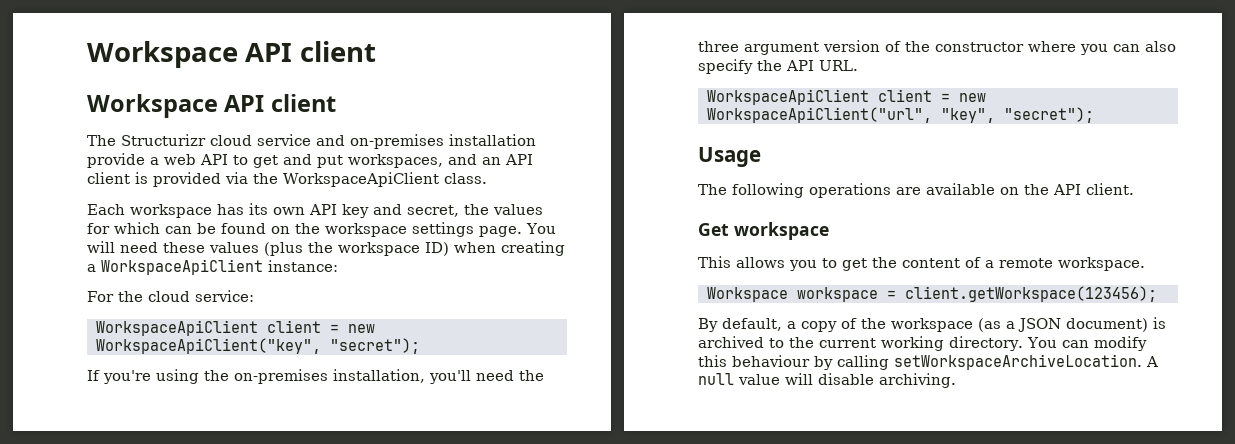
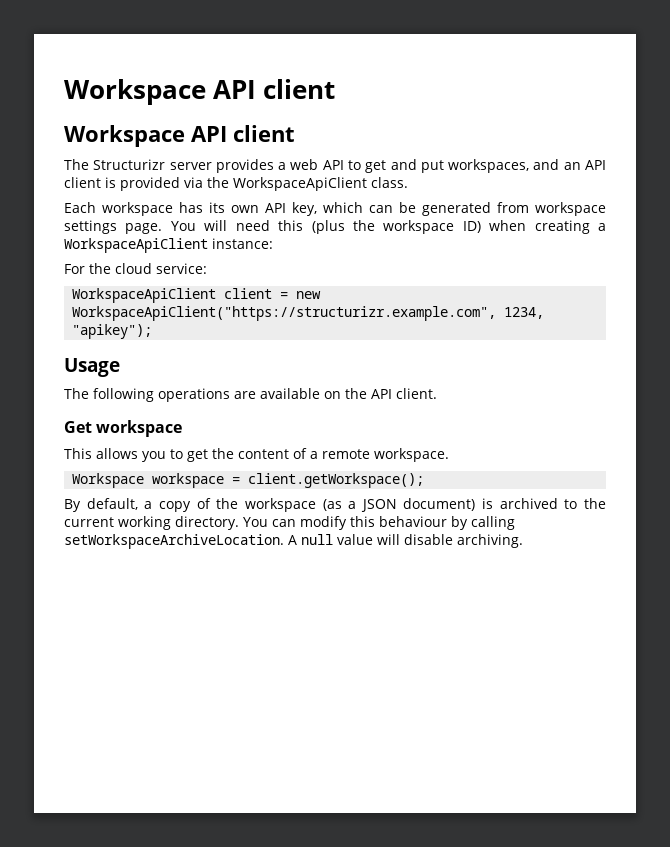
- The Structurizr cloud service and on-premises installation provide a web API to get and put workspaces, and an API client is provided via the WorkspaceApiClient class.
+ The Structurizr server provides a web API to get and put workspaces, and an API client is provided via the WorkspaceApiClient class.
- Each workspace has its own API key and secret, the values for which can be found on the workspace settings page.
+ Each workspace has its own API key, which can be generated from workspace settings page.
- You will need these values (plus the workspace ID) when creating a WorkspaceApiClient instance:
+ You will need this (plus the workspace ID) when creating a WorkspaceApiClient instance:
- WorkspaceApiClient client = new WorkspaceApiClient("key", "secret");
- If you're using the on-premises installation, you'll need the three argument version of the constructor where you can also specify the API URL.
- WorkspaceApiClient client = new WorkspaceApiClient("url", "key", "secret");
+ WorkspaceApiClient client = new WorkspaceApiClient("https://structurizr.example.com", 1234, "apikey");
- Workspace workspace = client.getWorkspace(123456);
+ Workspace workspace = client.getWorkspace();

